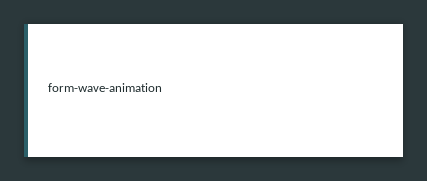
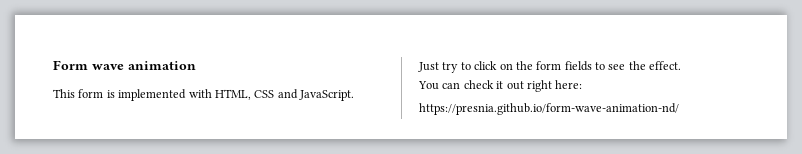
- form-wave-animation
+ Form wave animation
+ This form is implemented with HTML, CSS and JavaScript.
+ Just try to click on the form fields to see the effect.
+ You can check it out right here:
+ https://presnia.github.io/form-wave-animation-nd/

